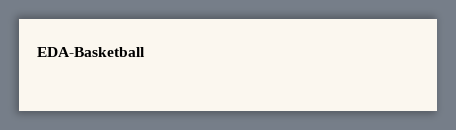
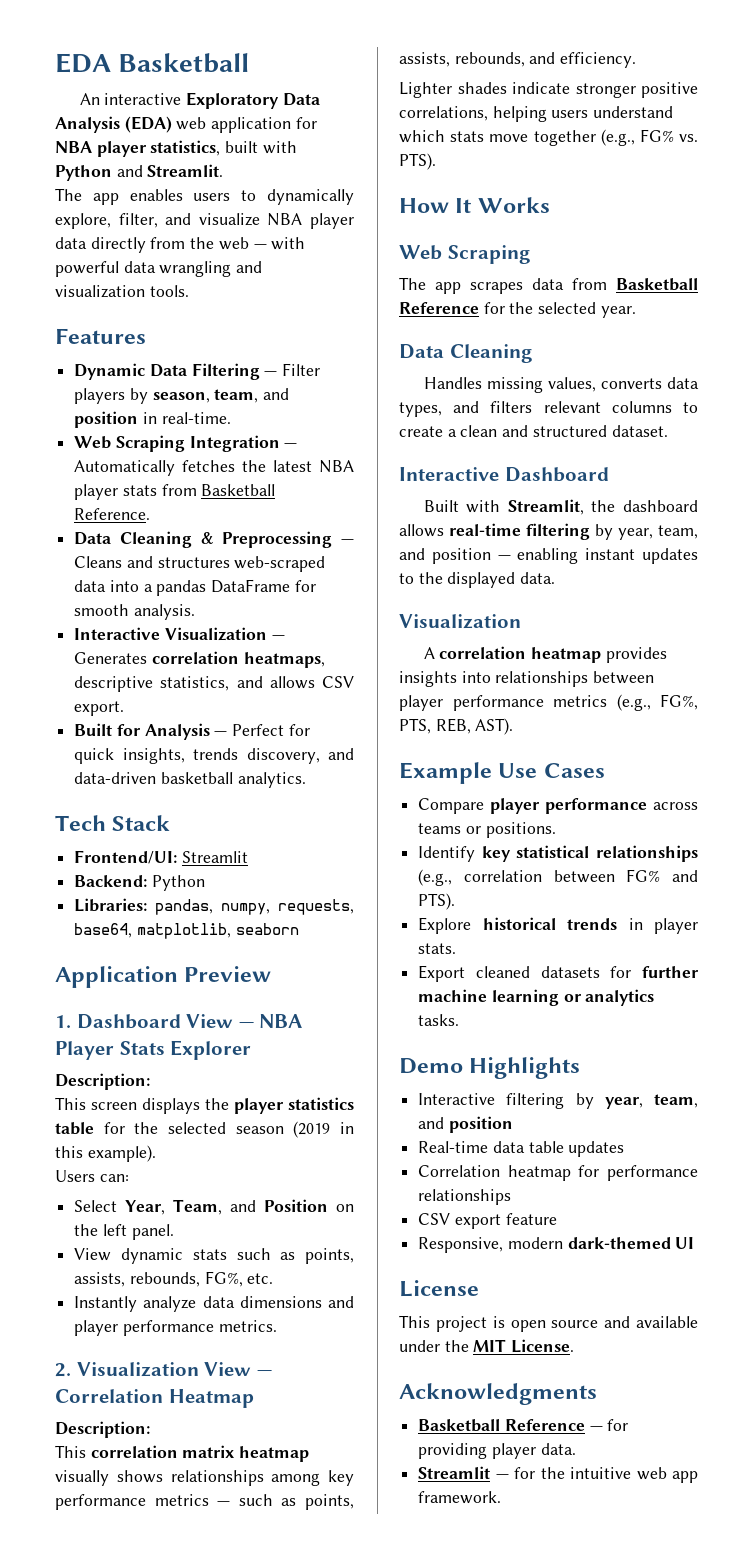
- EDA-Basketball
+ EDA Basketball
+ An interactive Exploratory Data Analysis (EDA) web application for NBA player statistics, built with Python and Streamlit.
+ The app enables users to dynamically explore, filter, and visualize NBA player data directly from the web — with powerful data wrangling and visualization tools.
+ Features
+ Dynamic Data Filtering — Filter players by season, team, and position in real-time.
+ Web Scraping Integration — Automatically fetches the latest NBA player stats from Basketball Reference.
+ Data Cleaning & Preprocessing — Cleans and structures web-scraped data into a pandas DataFrame for smooth analysis.
+ Interactive Visualization — Generates correlation heatmaps, descriptive statistics, and allows CSV export.
+ Built for Analysis — Perfect for quick insights, trends discovery, and data-driven basketball analytics.
+ Tech Stack
+ Frontend/UI: Streamlit
+ Backend: Python
+ Libraries: pandas, numpy, requests, base64, matplotlib, seaborn
+ Application Preview
+ 1. Dashboard View — NBA Player Stats Explorer
+ Description:
+ This screen displays the player statistics table for the selected season (2019 in this example).
+ Users can:
+ Select Year, Team, and Position on the left panel.
+ View dynamic stats such as points, assists, rebounds, FG%, etc.
+ Instantly analyze data dimensions and player performance metrics.
+ 2. Visualization View — Correlation Heatmap
+ Description:
+ This correlation matrix heatmap visually shows relationships among key performance metrics — such as points, assists, rebounds, and efficiency.
+ Lighter shades indicate stronger positive correlations, helping users understand which stats move together (e.g., FG% vs. PTS).
+ How It Works
+ Web Scraping
+ The app scrapes data from Basketball Reference for the selected year.
+ Data Cleaning
+ Handles missing values, converts data types, and filters relevant columns to create a clean and structured dataset.
+ Interactive Dashboard
+ Built with Streamlit, the dashboard allows real-time filtering by year, team, and position — enabling instant updates to the displayed data.
+ Visualization
+ A correlation heatmap provides insights into relationships between player performance metrics (e.g., FG%, PTS, REB, AST).
+ Example Use Cases
+ Compare player performance across teams or positions.
+ Identify key statistical relationships (e.g., correlation between FG% and PTS).
+ Explore historical trends in player stats.
+ Export cleaned datasets for further machine learning or analytics tasks.
+ Demo Highlights
+ Interactive filtering by year, team, and position
+ Real-time data table updates
+ Correlation heatmap for performance relationships
+ CSV export feature
+ Responsive, modern dark-themed UI
+ License
+ This project is open source and available under the MIT License.
+ Acknowledgments
+ Basketball Reference — for providing player data.
+ Streamlit — for the intuitive web app framework.

